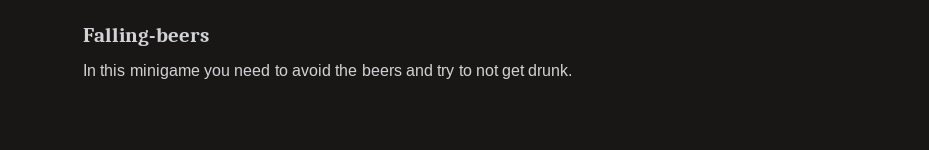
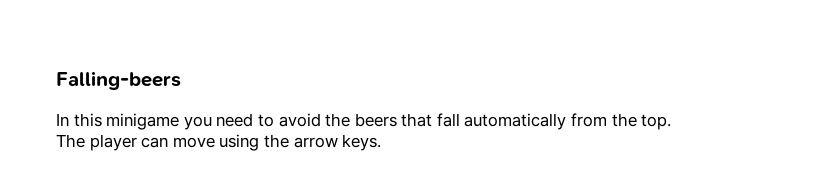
- In this minigame you need to avoid the beers and try to not get drunk.
+ In this minigame you need to avoid the beers that fall automatically from the top.
+ The player can move using the arrow keys.

